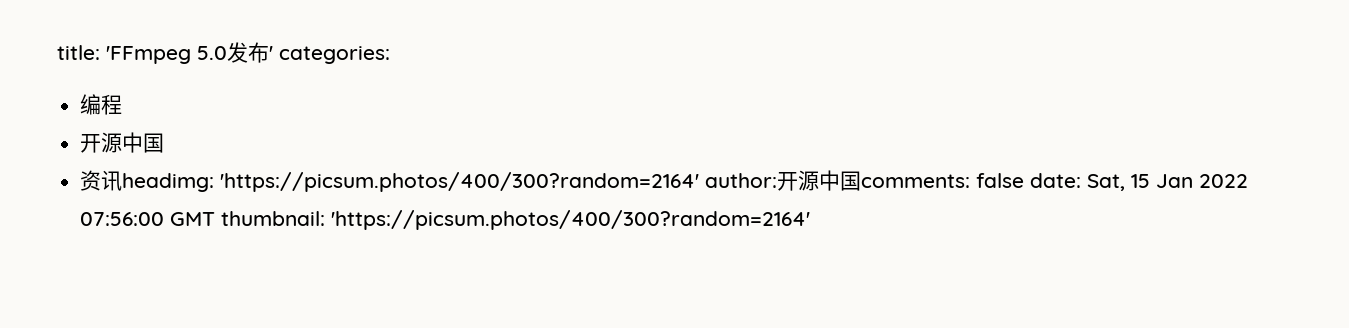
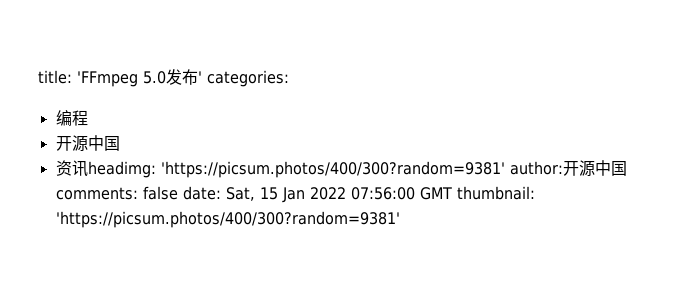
- 资讯headimg: 'https://picsum.photos/400/300?random=2164' author:开源中国comments: false date: Sat, 15 Jan 2022 07:56:00 GMT thumbnail: 'https://picsum.photos/400/300?random=2164'
+ 资讯headimg: 'https://picsum.photos/400/300?random=9381' author:开源中国comments: false date: Sat, 15 Jan 2022 07:56:00 GMT thumbnail: 'https://picsum.photos/400/300?random=9381'

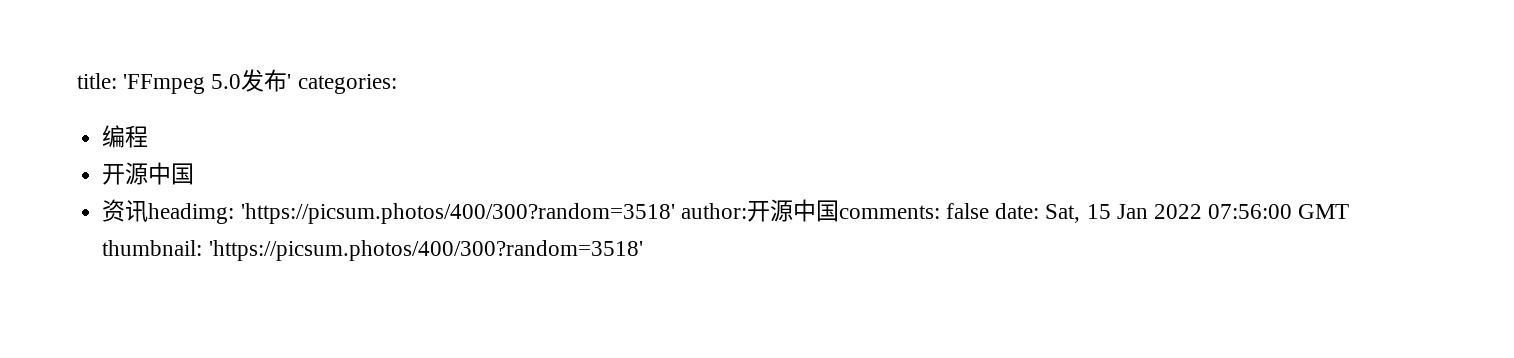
- 资讯headimg: 'https://picsum.photos/400/300?random=9381' author:开源中国comments: false date: Sat, 15 Jan 2022 07:56:00 GMT thumbnail: 'https://picsum.photos/400/300?random=9381'
+ 资讯headimg: 'https://picsum.photos/400/300?random=3518' author:开源中国comments: false date: Sat, 15 Jan 2022 07:56:00 GMT thumbnail: 'https://picsum.photos/400/300?random=3518'

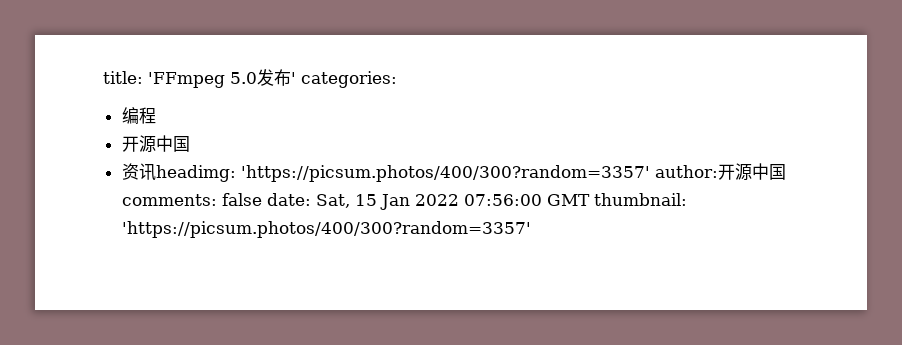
- 资讯headimg: 'https://picsum.photos/400/300?random=3518' author:开源中国comments: false date: Sat, 15 Jan 2022 07:56:00 GMT thumbnail: 'https://picsum.photos/400/300?random=3518'
+ 资讯headimg: 'https://picsum.photos/400/300?random=3357' author:开源中国comments: false date: Sat, 15 Jan 2022 07:56:00 GMT thumbnail: 'https://picsum.photos/400/300?random=3357'

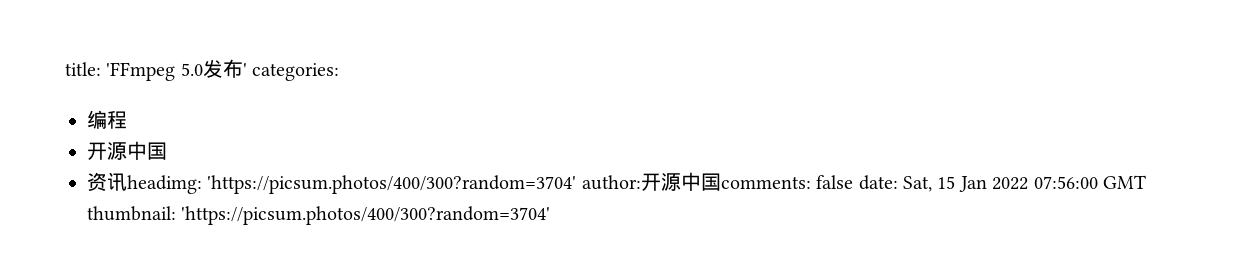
- 资讯headimg: 'https://picsum.photos/400/300?random=3357' author:开源中国comments: false date: Sat, 15 Jan 2022 07:56:00 GMT thumbnail: 'https://picsum.photos/400/300?random=3357'
+ 资讯headimg: 'https://picsum.photos/400/300?random=3704' author:开源中国comments: false date: Sat, 15 Jan 2022 07:56:00 GMT thumbnail: 'https://picsum.photos/400/300?random=3704'

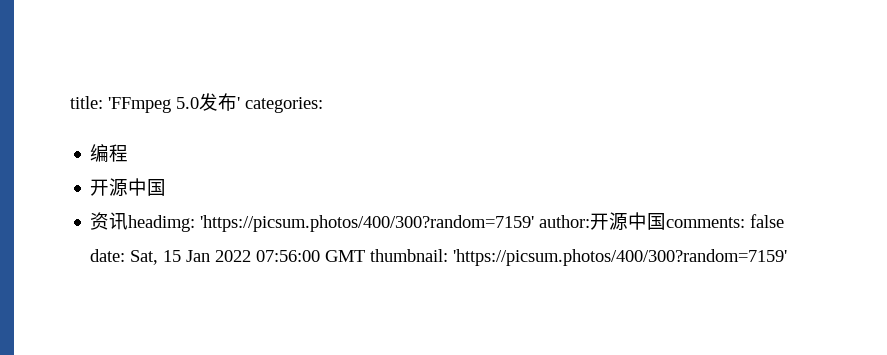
- 资讯headimg: 'https://picsum.photos/400/300?random=3704' author:开源中国comments: false date: Sat, 15 Jan 2022 07:56:00 GMT thumbnail: 'https://picsum.photos/400/300?random=3704'
+ 资讯headimg: 'https://picsum.photos/400/300?random=7159' author:开源中国comments: false date: Sat, 15 Jan 2022 07:56:00 GMT thumbnail: 'https://picsum.photos/400/300?random=7159'

